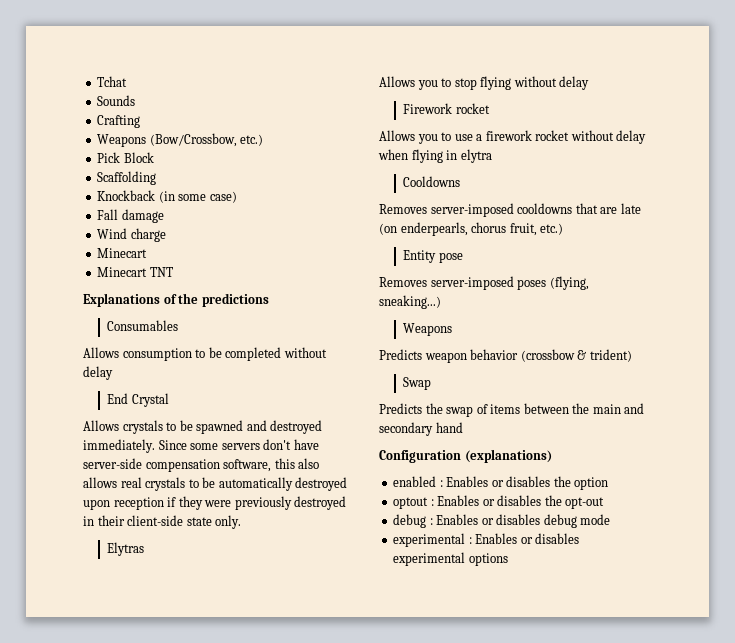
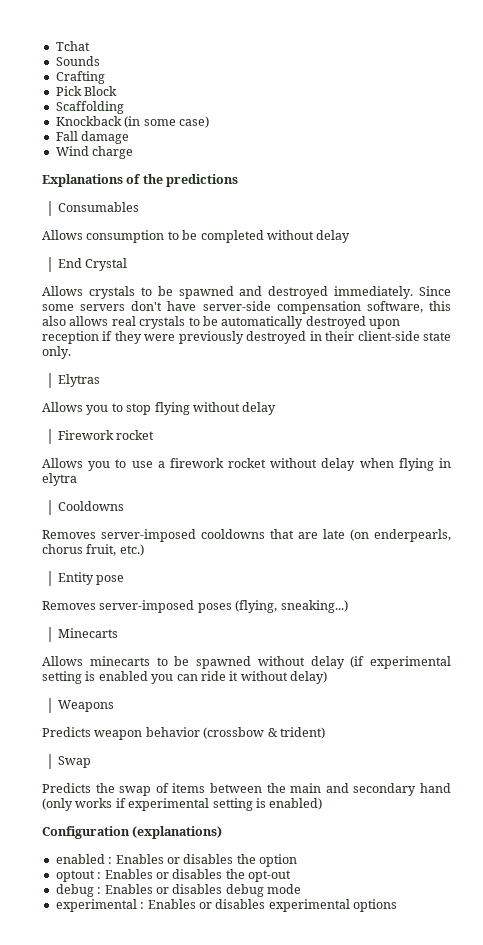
- Weapons (Bow/Crossbow, etc.)
  Wind charge
- Minecart
- Minecart TNT
+ Minecarts
+ Allows minecarts to be spawned without delay (if experimental setting is enabled you can ride it without delay)
- Predicts the swap of items between the main and secondary hand
+ Predicts the swap of items between the main and secondary hand (only works if experimental setting is enabled)

